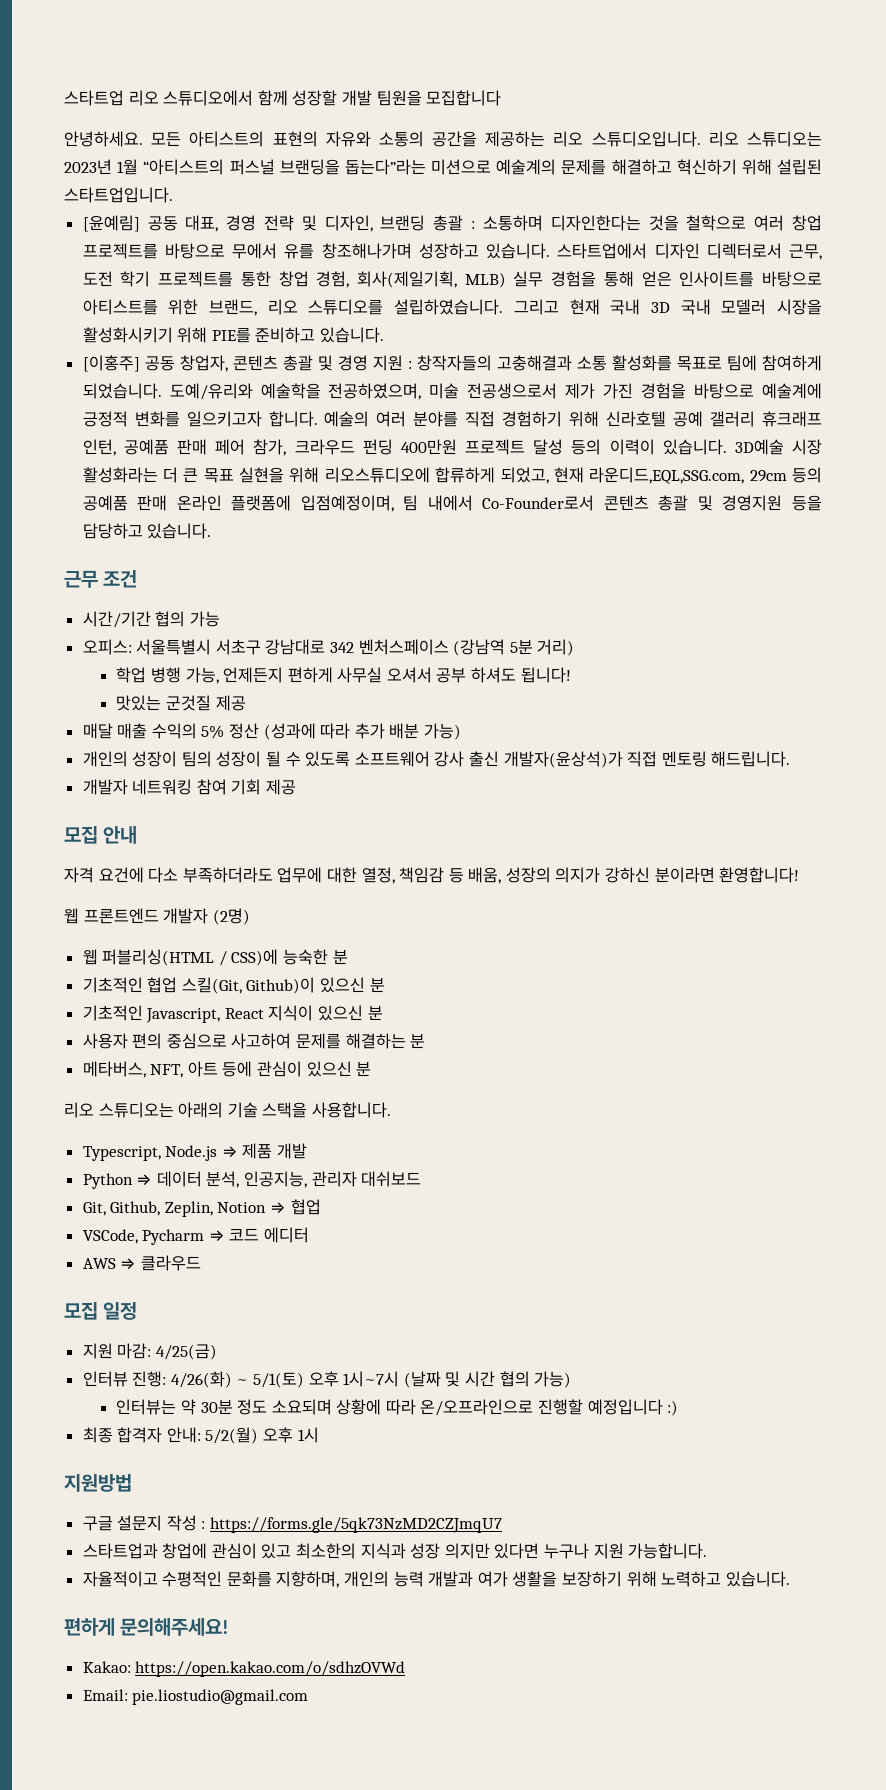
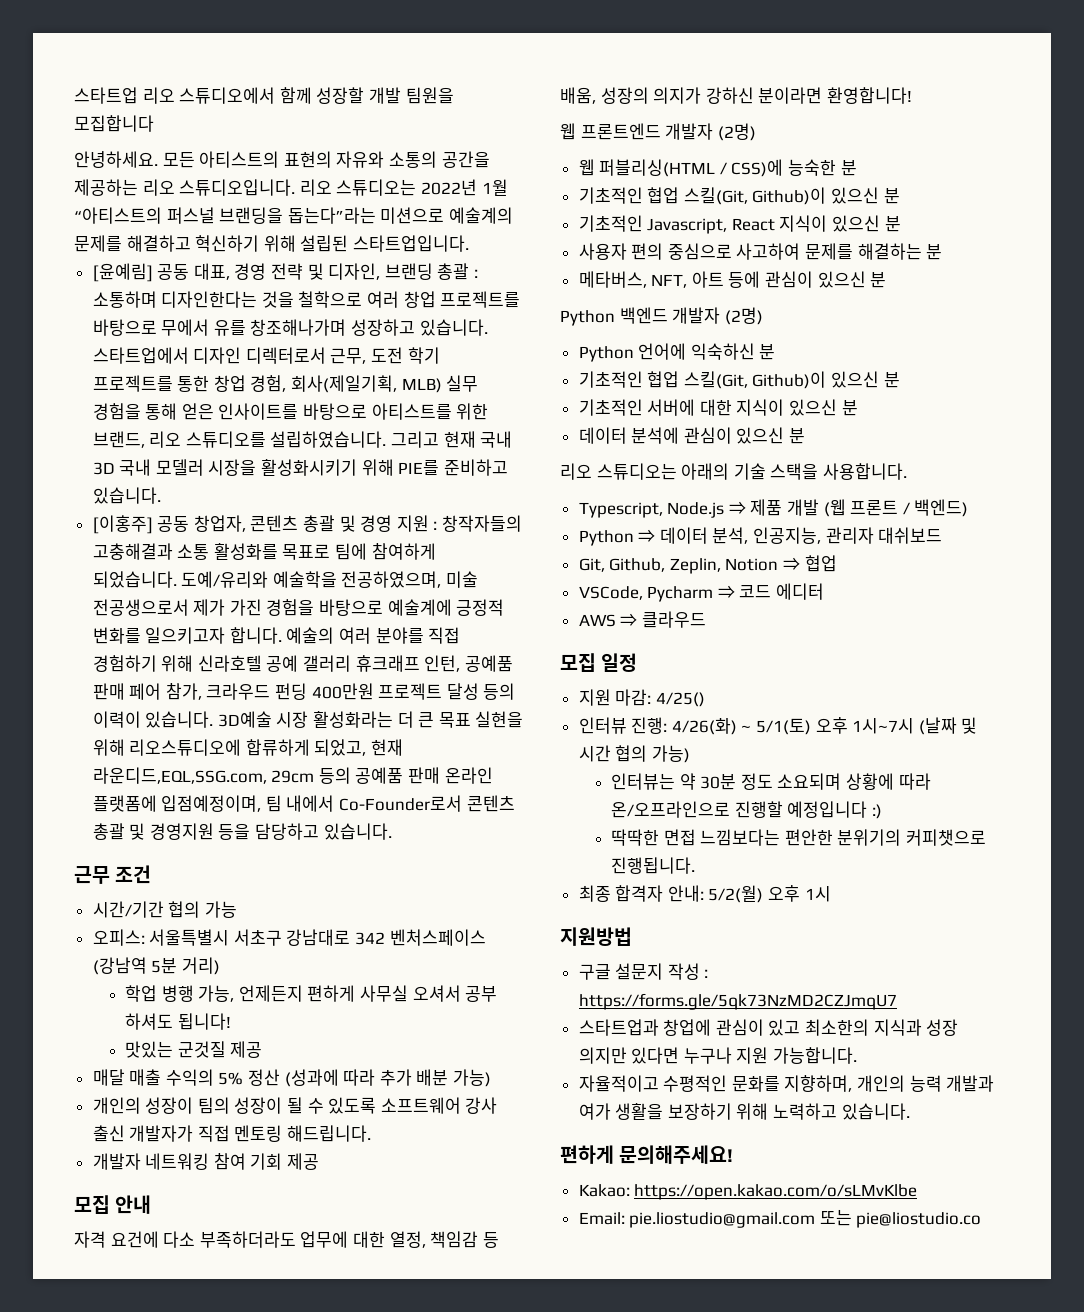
- 리오 스튜디오는 2023년 1월 “아티스트의 퍼스널 브랜딩을 돕는다”라는 미션으로 예술계의 문제를 해결하고 혁신하기 위해 설립된 스타트업입니다.
+ 리오 스튜디오는 2022년 1월 “아티스트의 퍼스널 브랜딩을 돕는다”라는 미션으로 예술계의 문제를 해결하고 혁신하기 위해 설립된 스타트업입니다.
- 개인의 성장이 팀의 성장이 될 수 있도록 소프트웨어 강사 출신 개발자(윤상석)가 직접 멘토링 해드립니다.
+ 개인의 성장이 팀의 성장이 될 수 있도록 소프트웨어 강사 출신 개발자가 직접 멘토링 해드립니다.
+ Python 백엔드 개발자 (2명)
+ Python 언어에 익숙하신 분
+ 기초적인 협업 스킬(Git, Github)이 있으신 분
+ 기초적인 서버에 대한 지식이 있으신 분
+ 데이터 분석에 관심이 있으신 분
- Typescript, Node.js ⇒ 제품 개발
+ Typescript, Node.js ⇒ 제품 개발 (웹 프론트 / 백엔드)
- 지원 마감: 4/25(금)
+ 지원 마감: 4/25()
+ 딱딱한 면접 느낌보다는 편안한 분위기의 커피챗으로 진행됩니다.
- Kakao: https://open.kakao.com/o/sdhzOVWd
+ Kakao: https://open.kakao.com/o/sLMvKlbe
- Email: pie.liostudio@gmail.com
+ Email: pie.liostudio@gmail.com 또는 pie@liostudio.co

